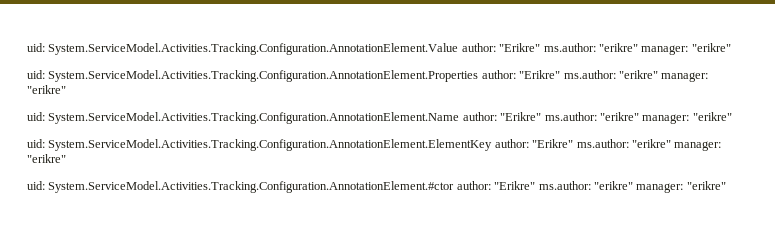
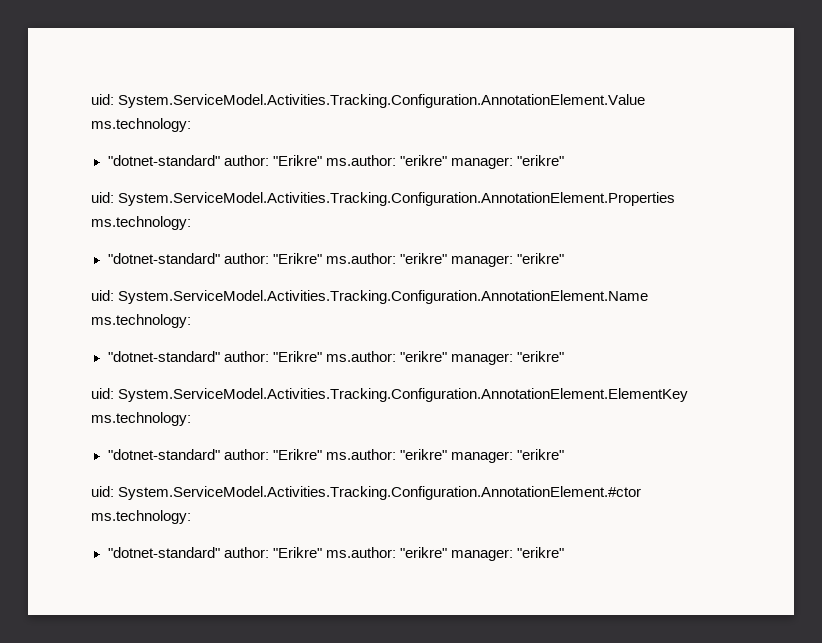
- uid: System.ServiceModel.Activities.Tracking.Configuration.AnnotationElement.Value author: "Erikre" ms.author: "erikre" manager: "erikre"
+ uid: System.ServiceModel.Activities.Tracking.Configuration.AnnotationElement.Value ms.technology:
+ "dotnet-standard" author: "Erikre" ms.author: "erikre" manager: "erikre"
- uid: System.ServiceModel.Activities.Tracking.Configuration.AnnotationElement.Properties author: "Erikre" ms.author: "erikre" manager: "erikre"
+ uid: System.ServiceModel.Activities.Tracking.Configuration.AnnotationElement.Properties ms.technology:
+ "dotnet-standard" author: "Erikre" ms.author: "erikre" manager: "erikre"
- uid: System.ServiceModel.Activities.Tracking.Configuration.AnnotationElement.Name author: "Erikre" ms.author: "erikre" manager: "erikre"
+ uid: System.ServiceModel.Activities.Tracking.Configuration.AnnotationElement.Name ms.technology:
+ "dotnet-standard" author: "Erikre" ms.author: "erikre" manager: "erikre"
- uid: System.ServiceModel.Activities.Tracking.Configuration.AnnotationElement.ElementKey author: "Erikre" ms.author: "erikre" manager: "erikre"
+ uid: System.ServiceModel.Activities.Tracking.Configuration.AnnotationElement.ElementKey ms.technology:
+ "dotnet-standard" author: "Erikre" ms.author: "erikre" manager: "erikre"
- uid: System.ServiceModel.Activities.Tracking.Configuration.AnnotationElement.#ctor author: "Erikre" ms.author: "erikre" manager: "erikre"
+ uid: System.ServiceModel.Activities.Tracking.Configuration.AnnotationElement.#ctor ms.technology:
+ "dotnet-standard" author: "Erikre" ms.author: "erikre" manager: "erikre"

